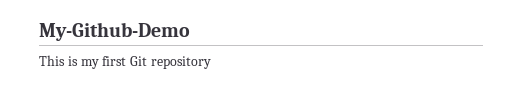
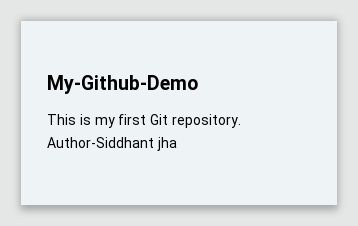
- This is my first Git repository
+ This is my first Git repository.
+ Author-Siddhant jha

